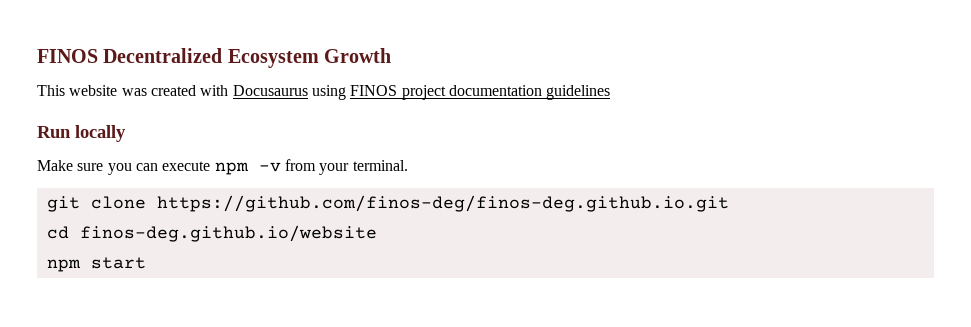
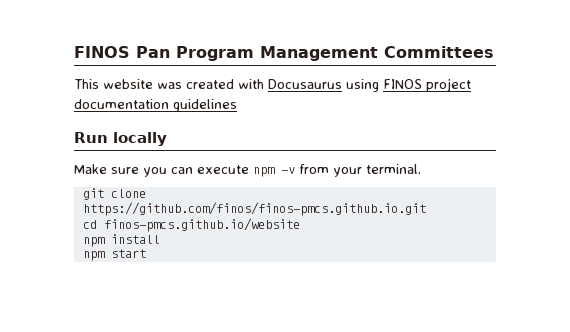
- FINOS Decentralized Ecosystem Growth
+ FINOS Pan Program Management Committees
- git clone https://github.com/finos-deg/finos-deg.github.io.git
+ git clone https://github.com/finos/finos-pmcs.github.io.git
- cd finos-deg.github.io/website
+ cd finos-pmcs.github.io/website
+ npm install

